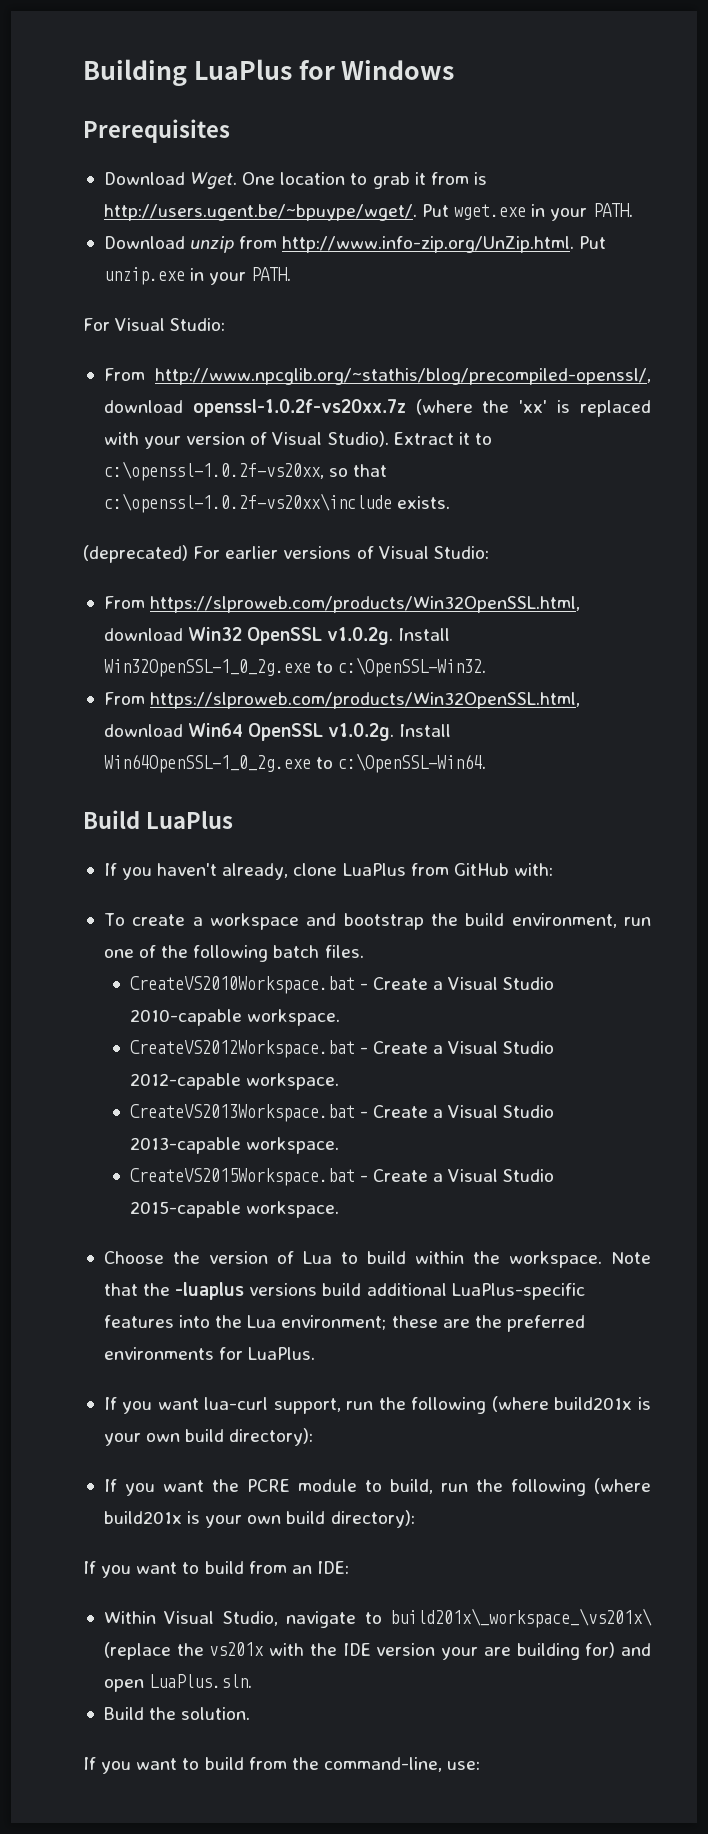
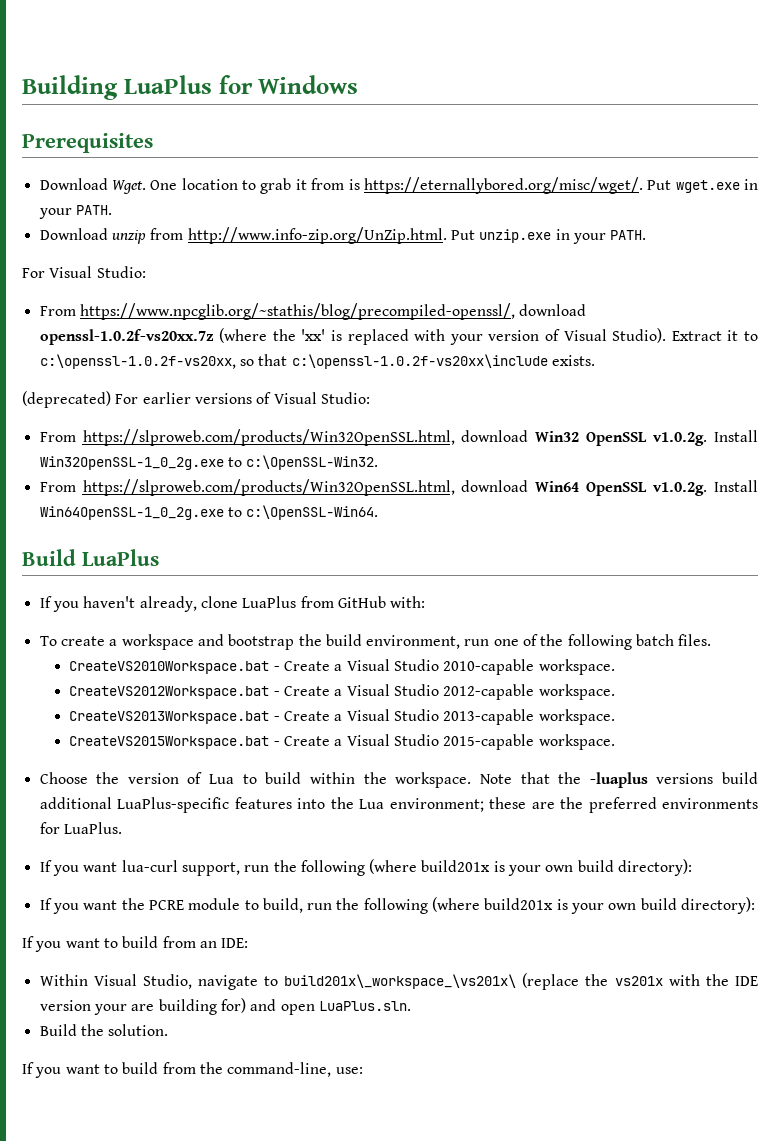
- One location to grab it from is http://users.ugent.be/~bpuype/wget/. Put wget.exe in your PATH.
+ One location to grab it from is https://eternallybored.org/misc/wget/. Put wget.exe in your PATH.
- From http://www.npcglib.org/~stathis/blog/precompiled-openssl/, download openssl-1.0.2f-vs20xx.7z (where the 'xx' is replaced with your version of Visual Studio).
+ From https://www.npcglib.org/~stathis/blog/precompiled-openssl/, download openssl-1.0.2f-vs20xx.7z (where the 'xx' is replaced with your version of Visual Studio).

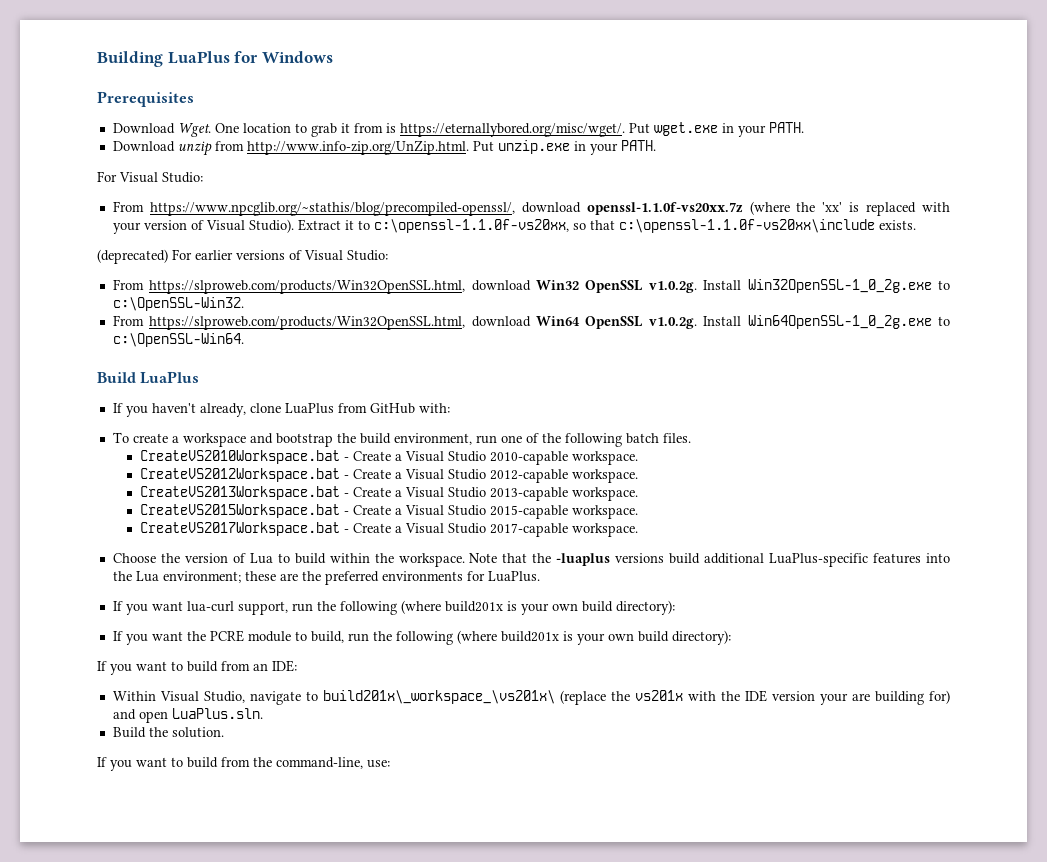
- From https://www.npcglib.org/~stathis/blog/precompiled-openssl/, download openssl-1.0.2f-vs20xx.7z (where the 'xx' is replaced with your version of Visual Studio).
+ From https://www.npcglib.org/~stathis/blog/precompiled-openssl/, download openssl-1.1.0f-vs20xx.7z (where the 'xx' is replaced with your version of Visual Studio).
- Extract it to c:\openssl-1.0.2f-vs20xx, so that c:\openssl-1.0.2f-vs20xx\include exists.
+ Extract it to c:\openssl-1.1.0f-vs20xx, so that c:\openssl-1.1.0f-vs20xx\include exists.
+ CreateVS2017Workspace.bat - Create a Visual Studio 2017-capable workspace.

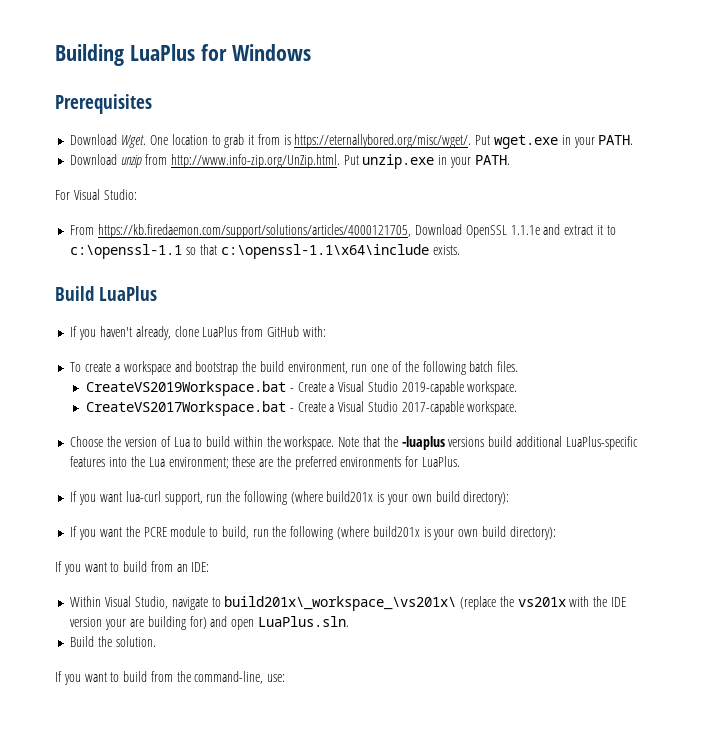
- From https://www.npcglib.org/~stathis/blog/precompiled-openssl/, download openssl-1.1.0f-vs20xx.7z (where the 'xx' is replaced with your version of Visual Studio). Extract it to c:\openssl-1.1.0f-vs20xx, so that c:\openssl-1.1.0f-vs20xx\include exists.
+ From https://kb.firedaemon.com/support/solutions/articles/4000121705, Download OpenSSL 1.1.1e and extract it to c:\openssl-1.1 so that c:\openssl-1.1\x64\include exists.
- (deprecated) For earlier versions of Visual Studio:
- From https://slproweb.com/products/Win32OpenSSL.html, download Win32 OpenSSL v1.0.2g. Install Win32OpenSSL-1_0_2g.exe to c:\OpenSSL-Win32.
- From https://slproweb.com/products/Win32OpenSSL.html, download Win64 OpenSSL v1.0.2g. Install Win64OpenSSL-1_0_2g.exe to c:\OpenSSL-Win64.
- CreateVS2010Workspace.bat - Create a Visual Studio 2010-capable workspace.
- CreateVS2012Workspace.bat - Create a Visual Studio 2012-capable workspace.
- CreateVS2013Workspace.bat - Create a Visual Studio 2013-capable workspace.
- CreateVS2015Workspace.bat - Create a Visual Studio 2015-capable workspace.
+ CreateVS2019Workspace.bat - Create a Visual Studio 2019-capable workspace.

